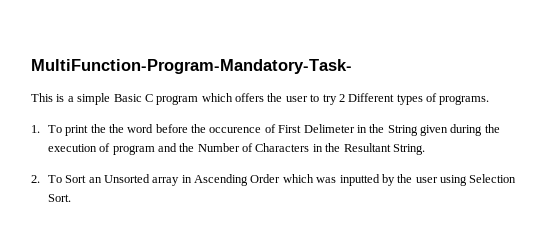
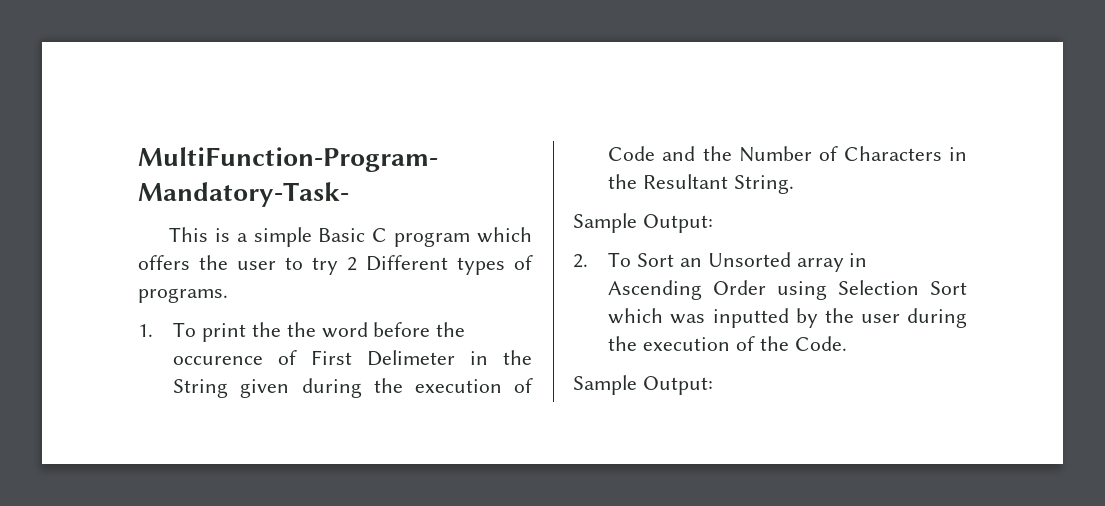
- 1. To print the the word before the occurence of First Delimeter in the String given during the execution of program and the Number of Characters in the Resultant String.
+ 1. To print the the word before the occurence of First Delimeter in the String given during the execution of Code and the Number of Characters in the Resultant String.
+ Sample Output:
- 2. To Sort an Unsorted array in Ascending Order which was inputted by the user using Selection Sort.
+ 2. To Sort an Unsorted array in Ascending Order using Selection Sort which was inputted by the user during the execution of the Code.
+ Sample Output:

